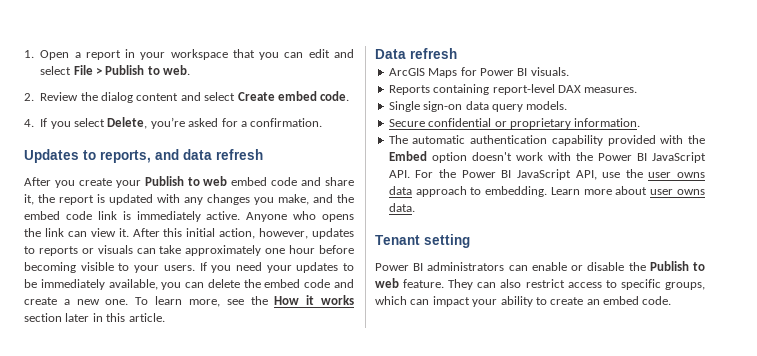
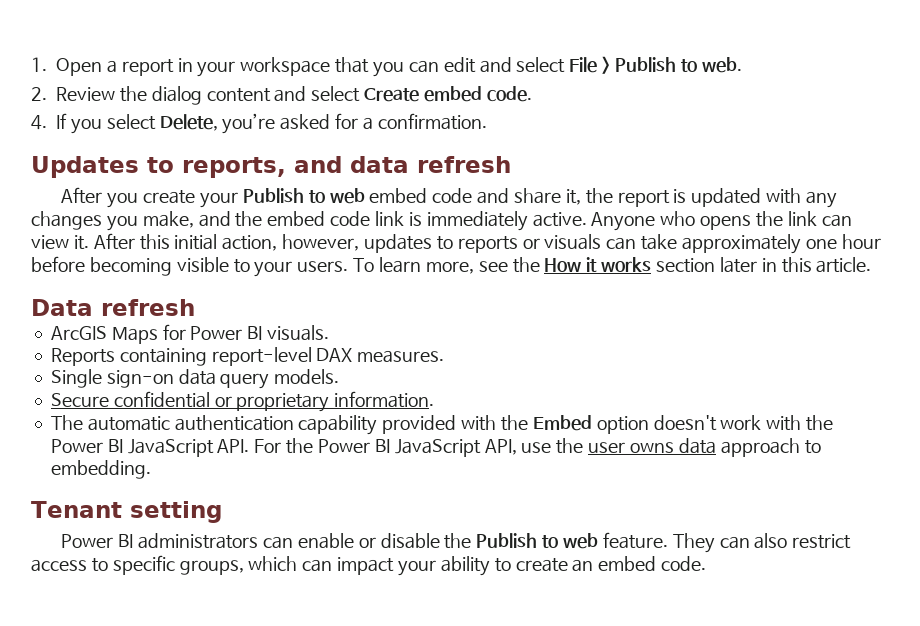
- If you need your updates to be immediately available, you can delete the embed code and create a new one.
- Learn more about user owns data.

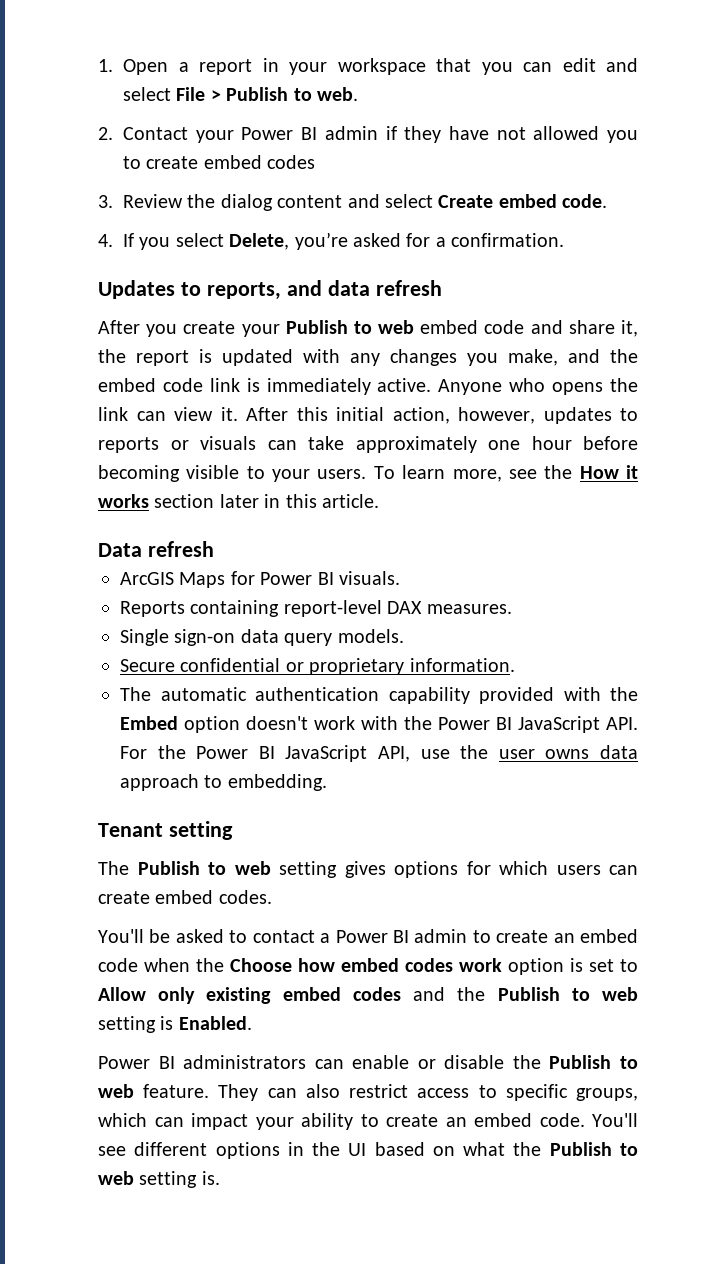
- 2. Review the dialog content and select Create embed code.
+ 2. Contact your Power BI admin if they have not allowed you to create embed codes
+ 3. Review the dialog content and select Create embed code.
+ The Publish to web setting gives options for which users can create embed codes.
+ You'll be asked to contact a Power BI admin to create an embed code when the Choose how embed codes work option is set to Allow only existing embed codes and the Publish to web setting is Enabled.
+ You'll see different options in the UI based on what the Publish to web setting is.

